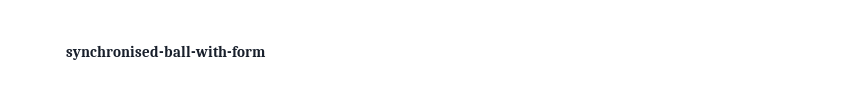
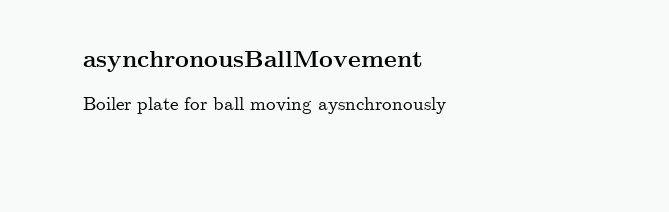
- synchronised-ball-with-form
+ asynchronousBallMovement
+ Boiler plate for ball moving aysnchronously

